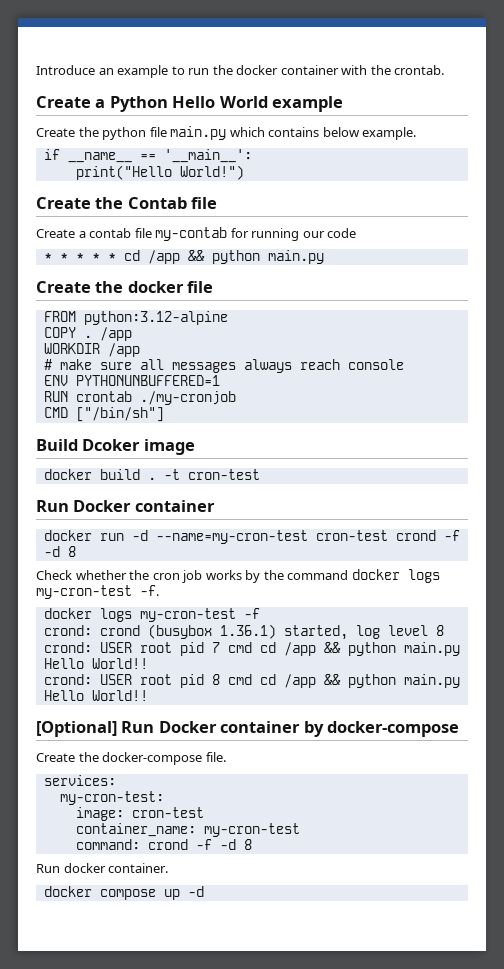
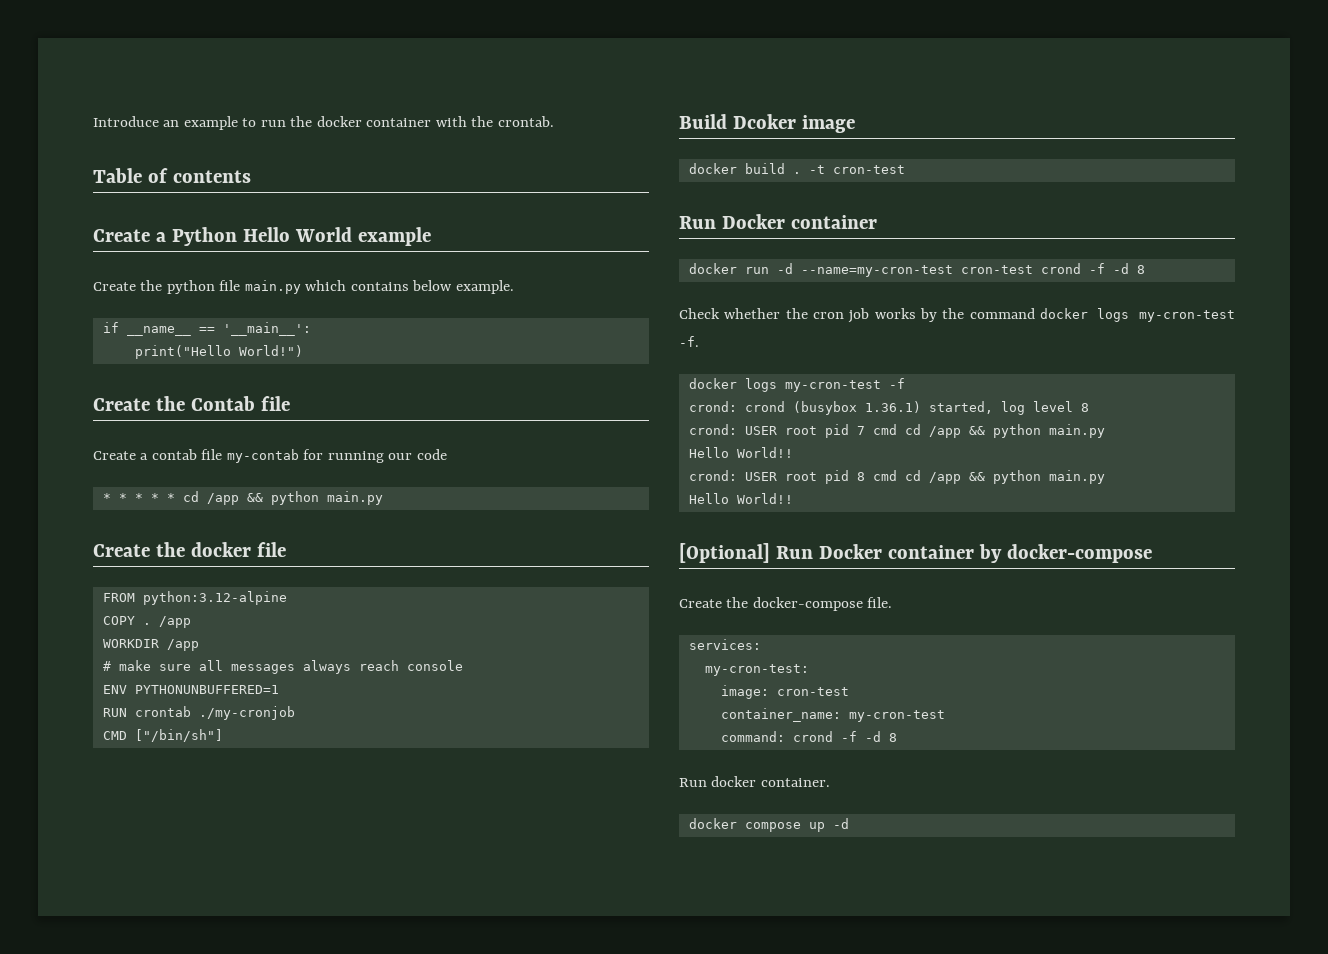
+ Table of contents

